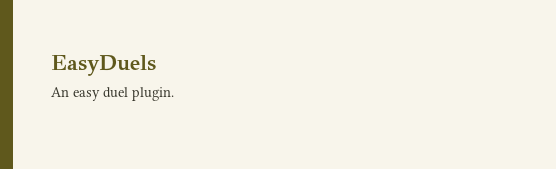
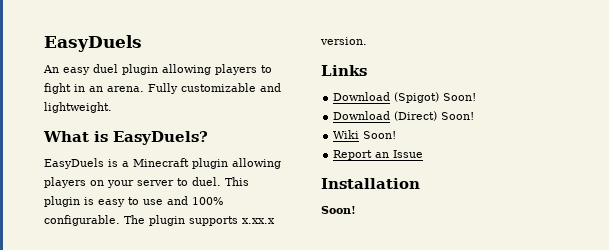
- An easy duel plugin.
+ An easy duel plugin allowing players to fight in an arena. Fully customizable and lightweight.
+ What is EasyDuels?
+ EasyDuels is a Minecraft plugin allowing players on your server to duel. This plugin is easy to use and 100% configurable. The plugin supports x.xx.x version.
+ Links
+ Download (Spigot) Soon!
+ Download (Direct) Soon!
+ Wiki Soon!
+ Report an Issue
+ Installation
+ Soon!

